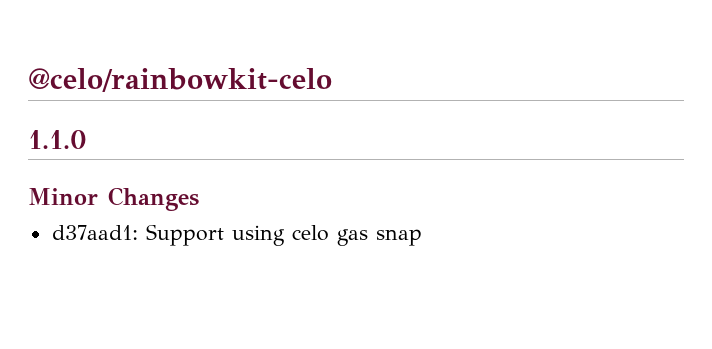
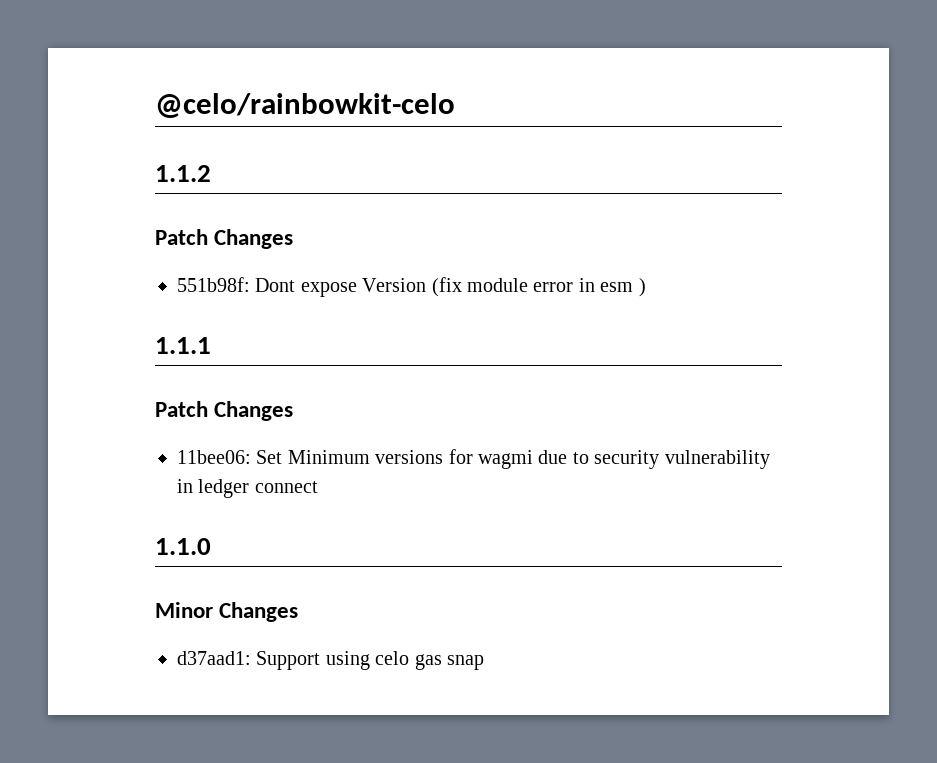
+ 1.1.2
+ Patch Changes
+ 551b98f: Dont expose Version (fix module error in esm )
+ 1.1.1
+ Patch Changes
+ 11bee06: Set Minimum versions for wagmi due to security vulnerability in ledger connect

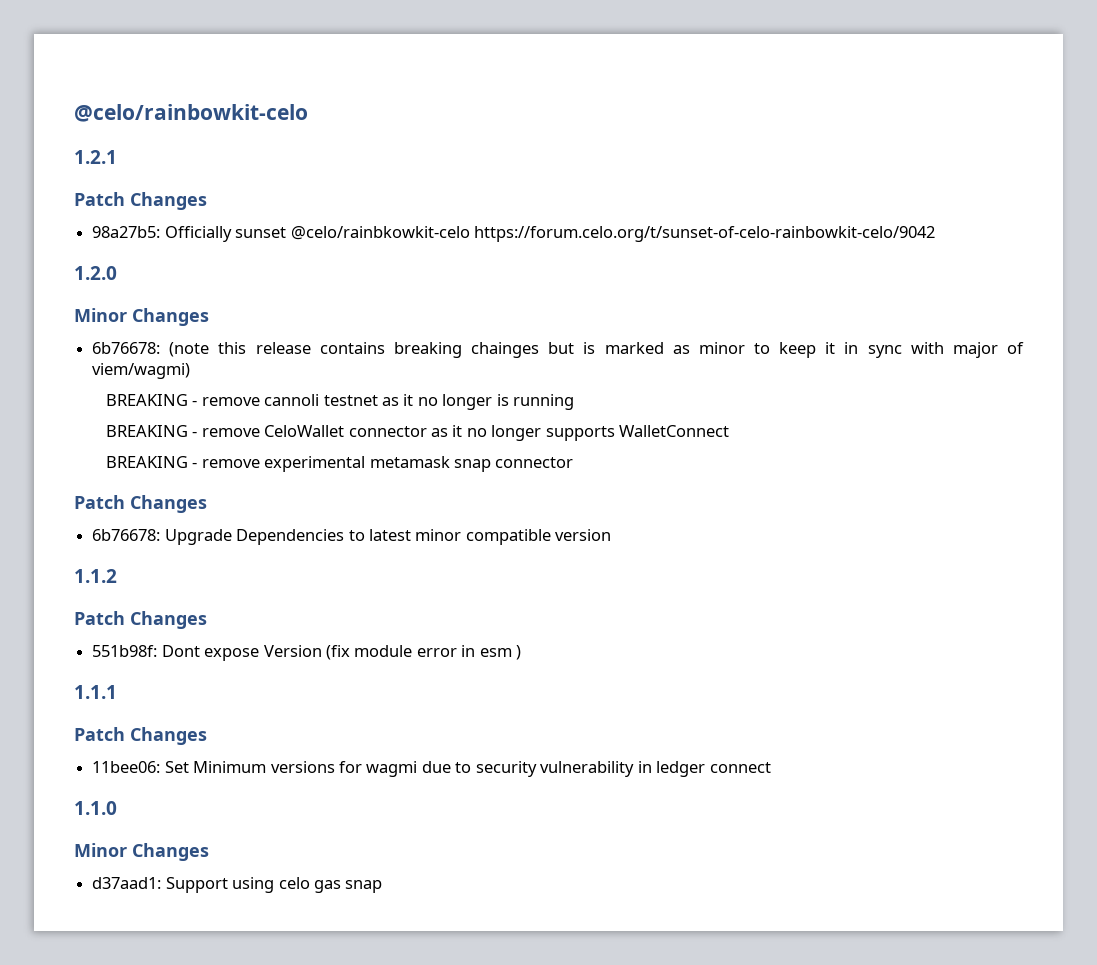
+ 1.2.1
+ Patch Changes
+ 98a27b5: Officially sunset @celo/rainbkowkit-celo https://forum.celo.org/t/sunset-of-celo-rainbowkit-celo/9042
+ 1.2.0
+ Minor Changes
+ 6b76678: (note this release contains breaking chainges but is marked as minor to keep it in sync with major of viem/wagmi)
+ BREAKING - remove cannoli testnet as it no longer is running
+ BREAKING - remove CeloWallet connector as it no longer supports WalletConnect
+ BREAKING - remove experimental metamask snap connector
+ Patch Changes
+ 6b76678: Upgrade Dependencies to latest minor compatible version

